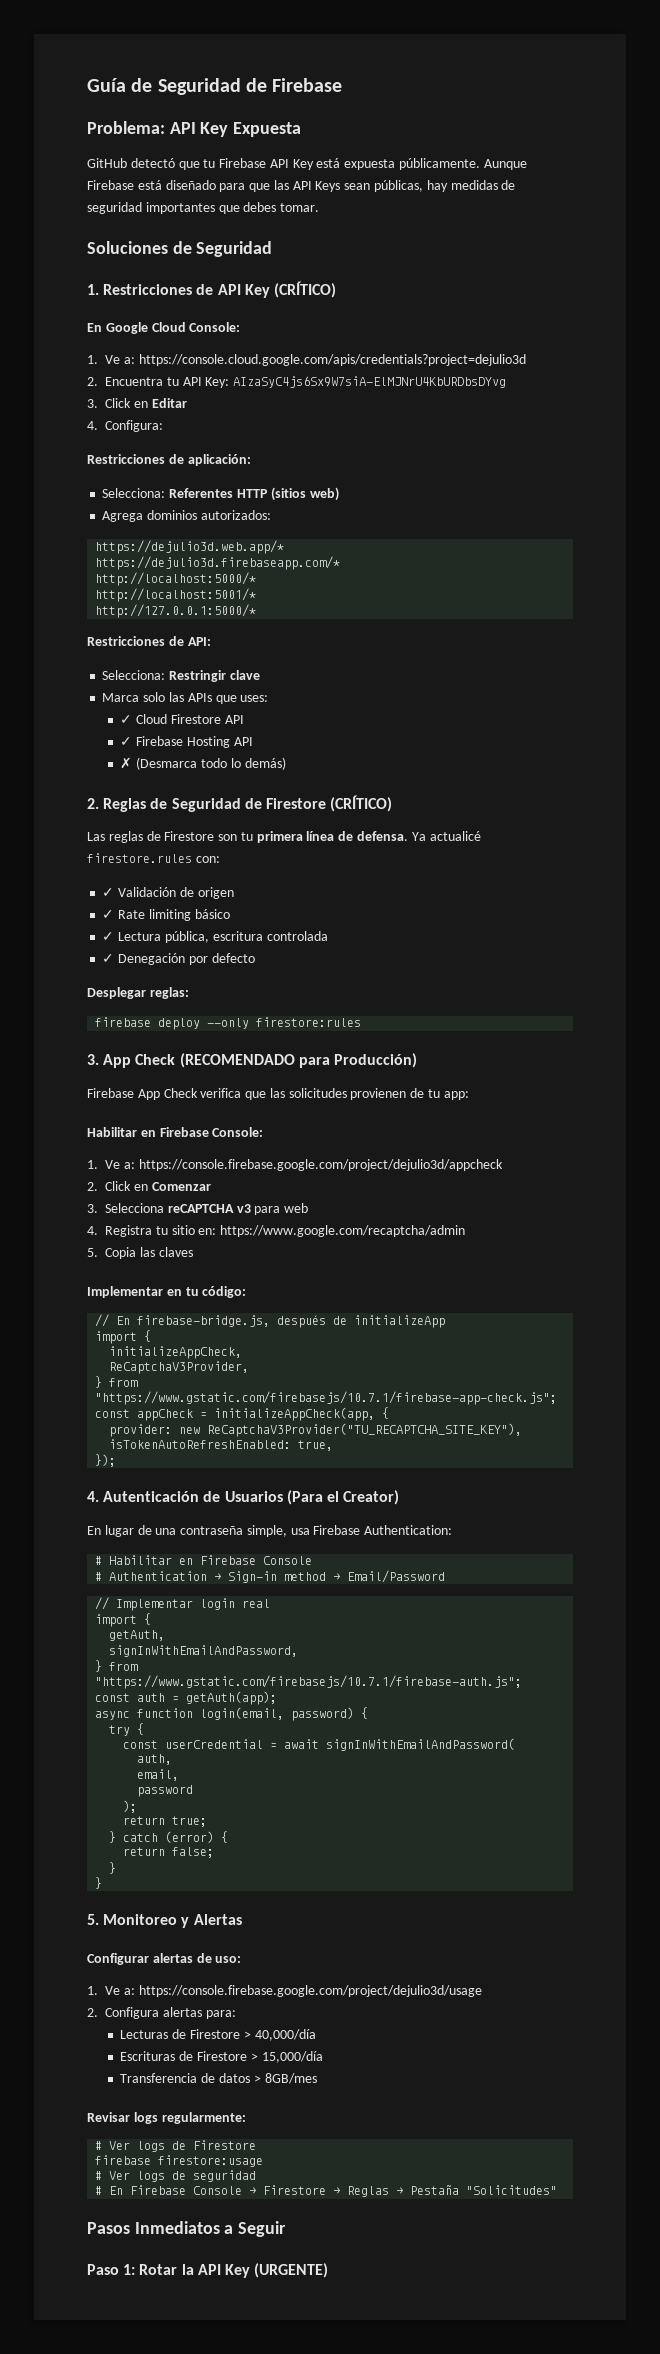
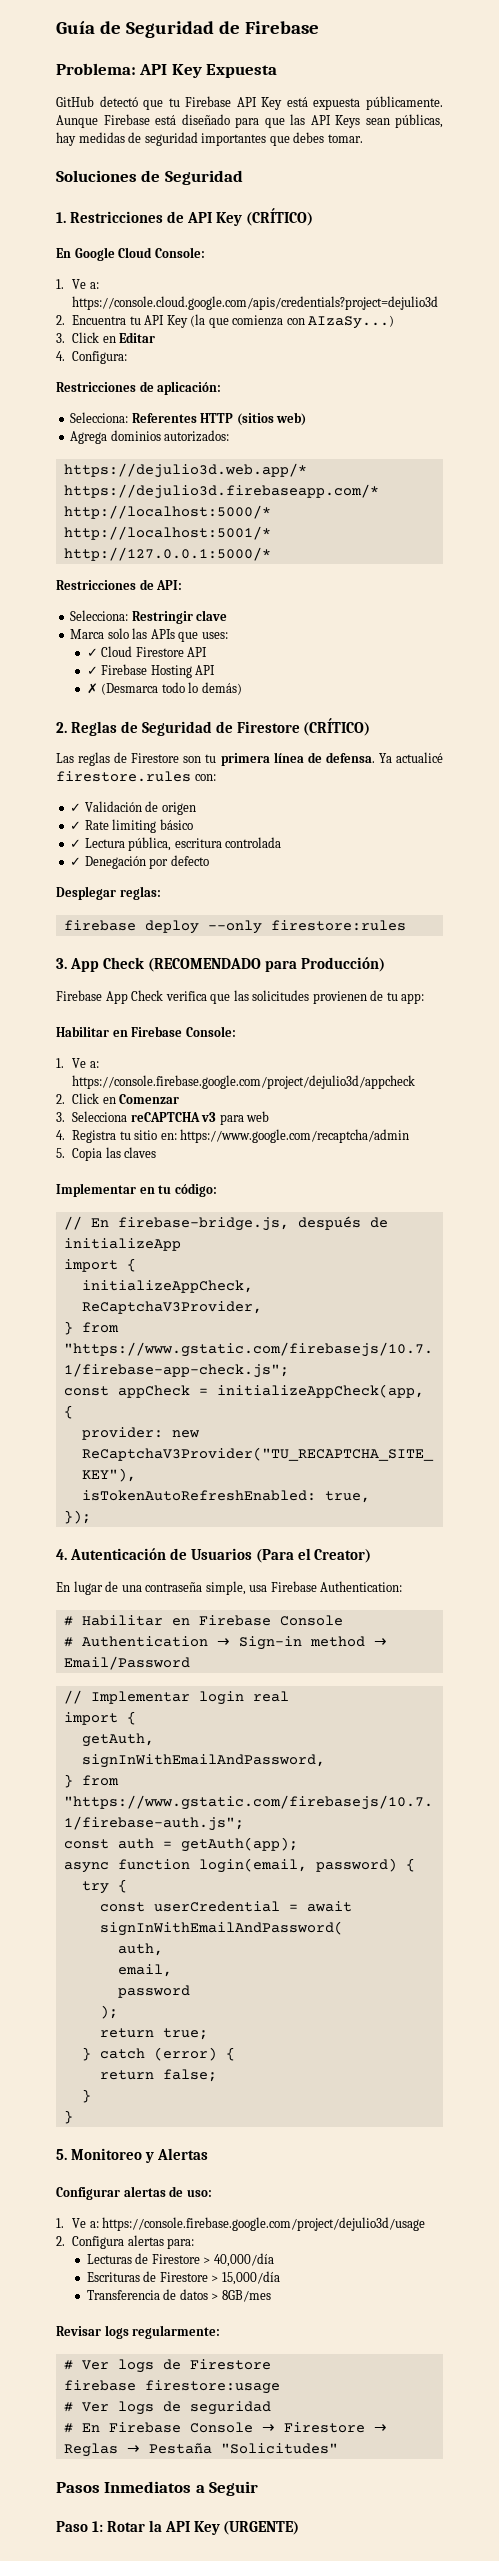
- 2. Encuentra tu API Key: AIzaSyC4js6Sx9W7siA-ElMJNrU4KbURDbsDYvg
+ 2. Encuentra tu API Key (la que comienza con AIzaSy...)

